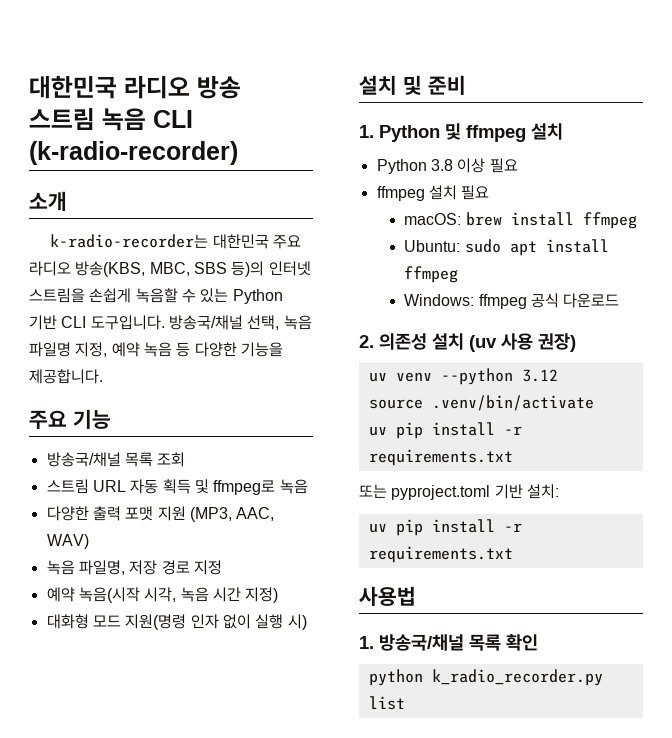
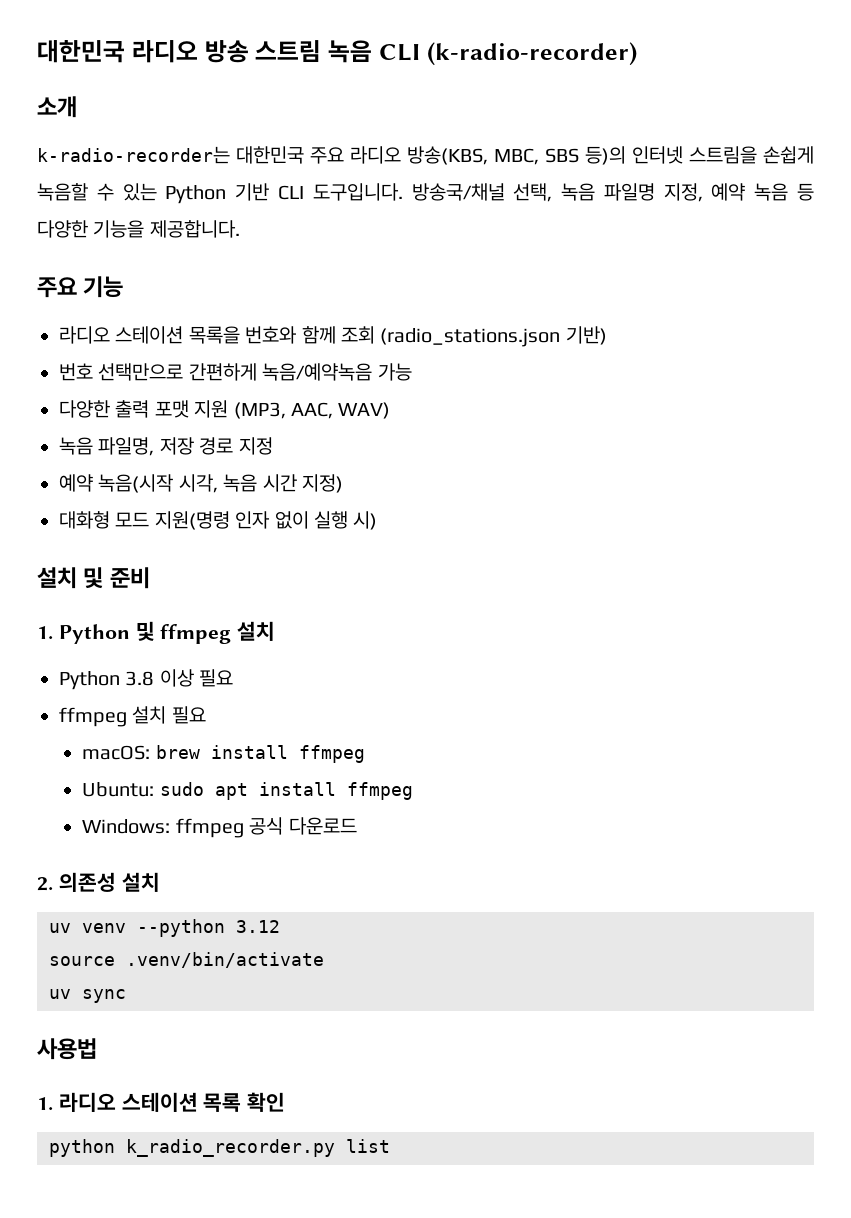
- 방송국/채널 목록 조회
- 스트림 URL 자동 획득 및 ffmpeg로 녹음
+ 라디오 스테이션 목록을 번호와 함께 조회 (radio_stations.json 기반)
+ 번호 선택만으로 간편하게 녹음/예약녹음 가능
- 2. 의존성 설치 (uv 사용 권장)
+ 2. 의존성 설치
  source .venv/bin/activate
- uv pip install -r requirements.txt
- 또는 pyproject.toml 기반 설치:
- uv pip install -r requirements.txt
+ uv sync
- 1. 방송국/채널 목록 확인
+ 1. 라디오 스테이션 목록 확인

